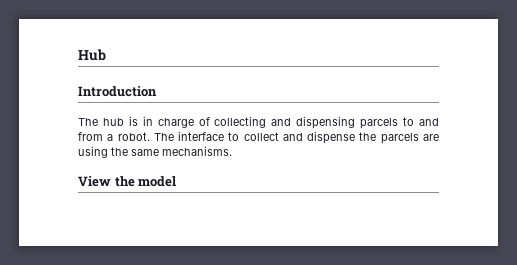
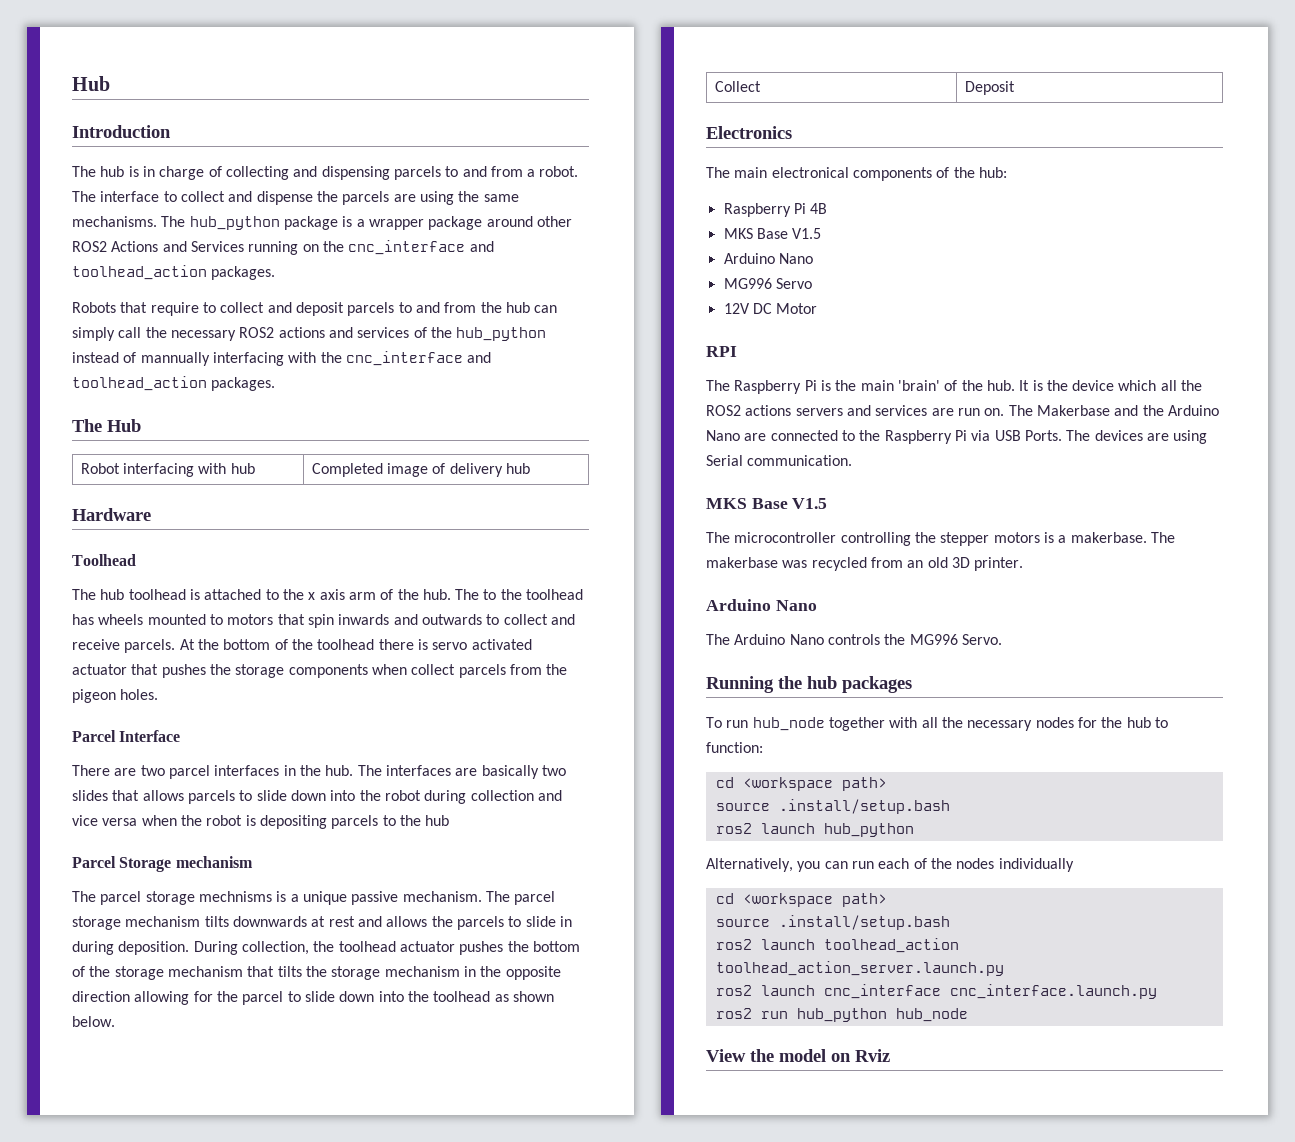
+ The hub_python package is a wrapper package around other ROS2 Actions and Services running on the cnc_interface and toolhead_action packages.
+ Robots that require to collect and deposit parcels to and from the hub can simply call the necessary ROS2 actions and services of the hub_python instead of mannually interfacing with the cnc_interface and toolhead_action packages.
+ The Hub
+ Robot interfacing with hub | Completed image of delivery hub
+ Hardware
+ Toolhead
+ The hub toolhead is attached to the x axis arm of the hub. The to the toolhead has wheels mounted to motors that spin inwards and outwards to collect and receive parcels. At the bottom of the toolhead there is servo activated actuator that pushes the storage components when collect parcels from the pigeon holes.
+ Parcel Interface
+ There are two parcel interfaces in the hub. The interfaces are basically two slides that allows parcels to slide down into the robot during collection and vice versa when the robot is depositing parcels to the hub
+ Parcel Storage mechanism
+ The parcel storage mechnisms is a unique passive mechanism. The parcel storage mechanism tilts downwards at rest and allows the parcels to slide in during deposition. During collection, the toolhead actuator pushes the bottom of the storage mechanism that tilts the storage mechanism in the opposite direction allowing for the parcel to slide down into the toolhead as shown below.
+ Collect | Deposit
+ Electronics
+ The main electronical components of the hub:
+ Raspberry Pi 4B
+ MKS Base V1.5
+ Arduino Nano
+ MG996 Servo
+ 12V DC Motor
+ RPI
+ The Raspberry Pi is the main 'brain' of the hub. It is the device which all the ROS2 actions servers and services are run on. The Makerbase and the Arduino Nano are connected to the Raspberry Pi via USB Ports. The devices are using Serial communication.
+ MKS Base V1.5
+ The microcontroller controlling the stepper motors is a makerbase. The makerbase was recycled from an old 3D printer.
+ Arduino Nano
+ The Arduino Nano controls the MG996 Servo.
+ Running the hub packages
+ To run hub_node together with all the necessary nodes for the hub to function:
+ cd <workspace path>
+ source .install/setup.bash
+ ros2 launch hub_python
+ Alternatively, you can run each of the nodes individually
+ cd <workspace path>
+ source .install/setup.bash
+ ros2 launch toolhead_action toolhead_action_server.launch.py
+ ros2 launch cnc_interface cnc_interface.launch.py
+ ros2 run hub_python hub_node
- View the model
+ View the model on Rviz

